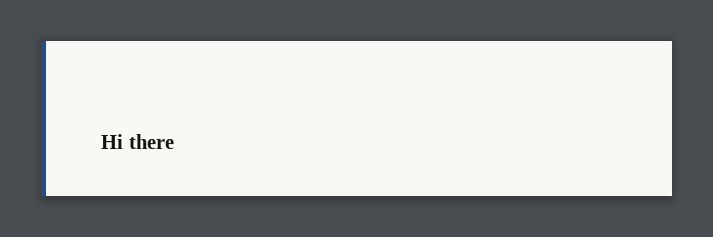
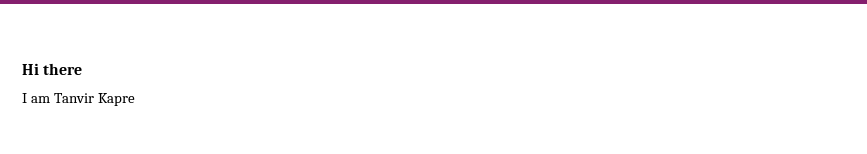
+ I am Tanvir Kapre

